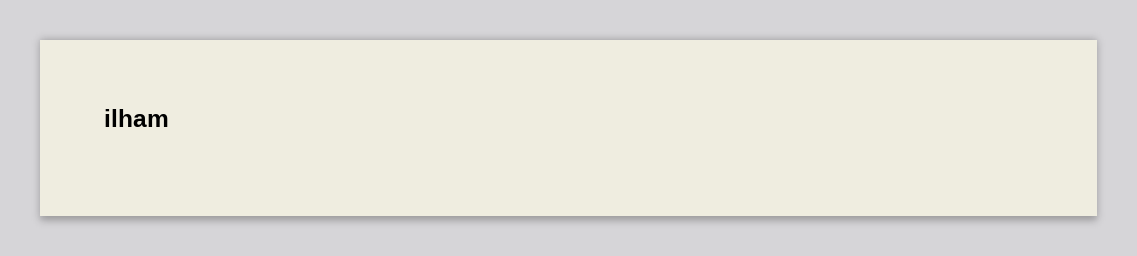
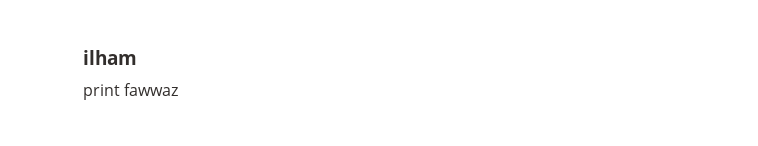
+ print fawwaz

